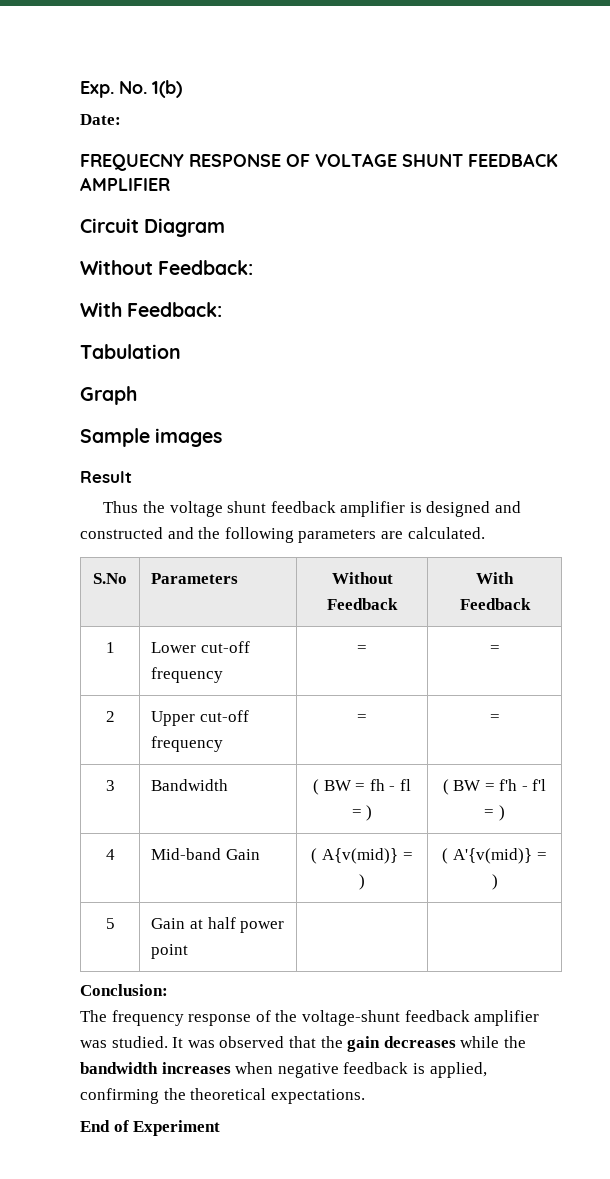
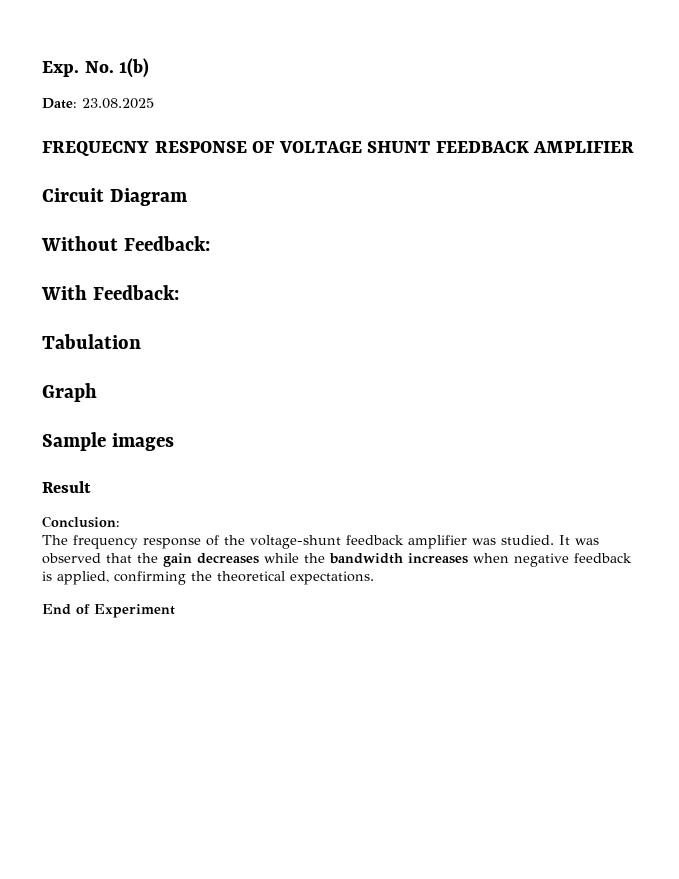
- Date:
+ Date: 23.08.2025
- Thus the voltage shunt feedback amplifier is designed and constructed and the following parameters are calculated.
- S.No | Parameters | Without Feedback | With Feedback
- 1 | Lower cut-off frequency | = | =
- 2 | Upper cut-off frequency | = | =
- 3 | Bandwidth | ( BW = fh - fl = ) | ( BW = f'h - f'l = )
- 4 | Mid-band Gain | ( A{v(mid)} = ) | ( A'{v(mid)} = )
- 5 | Gain at half power point | |

